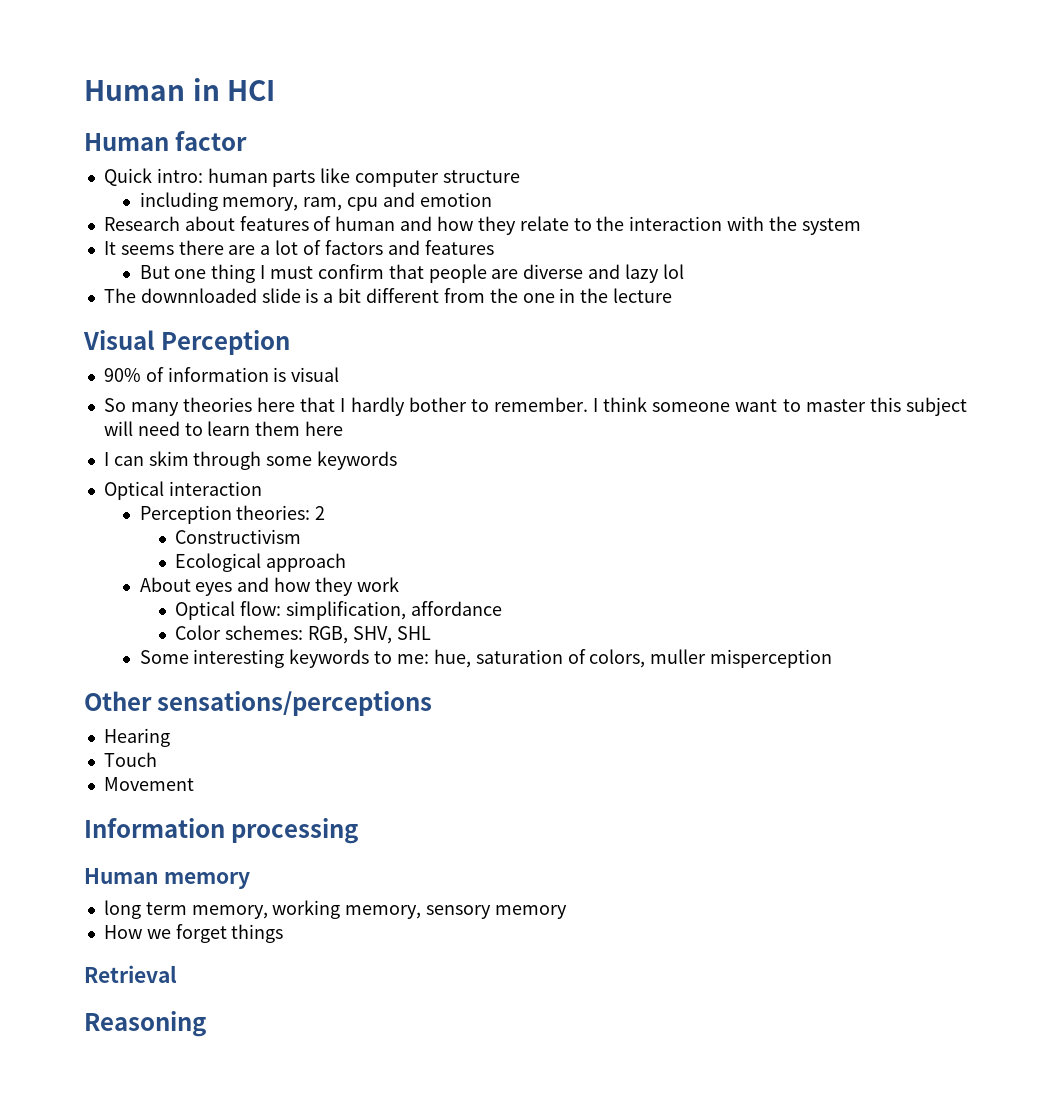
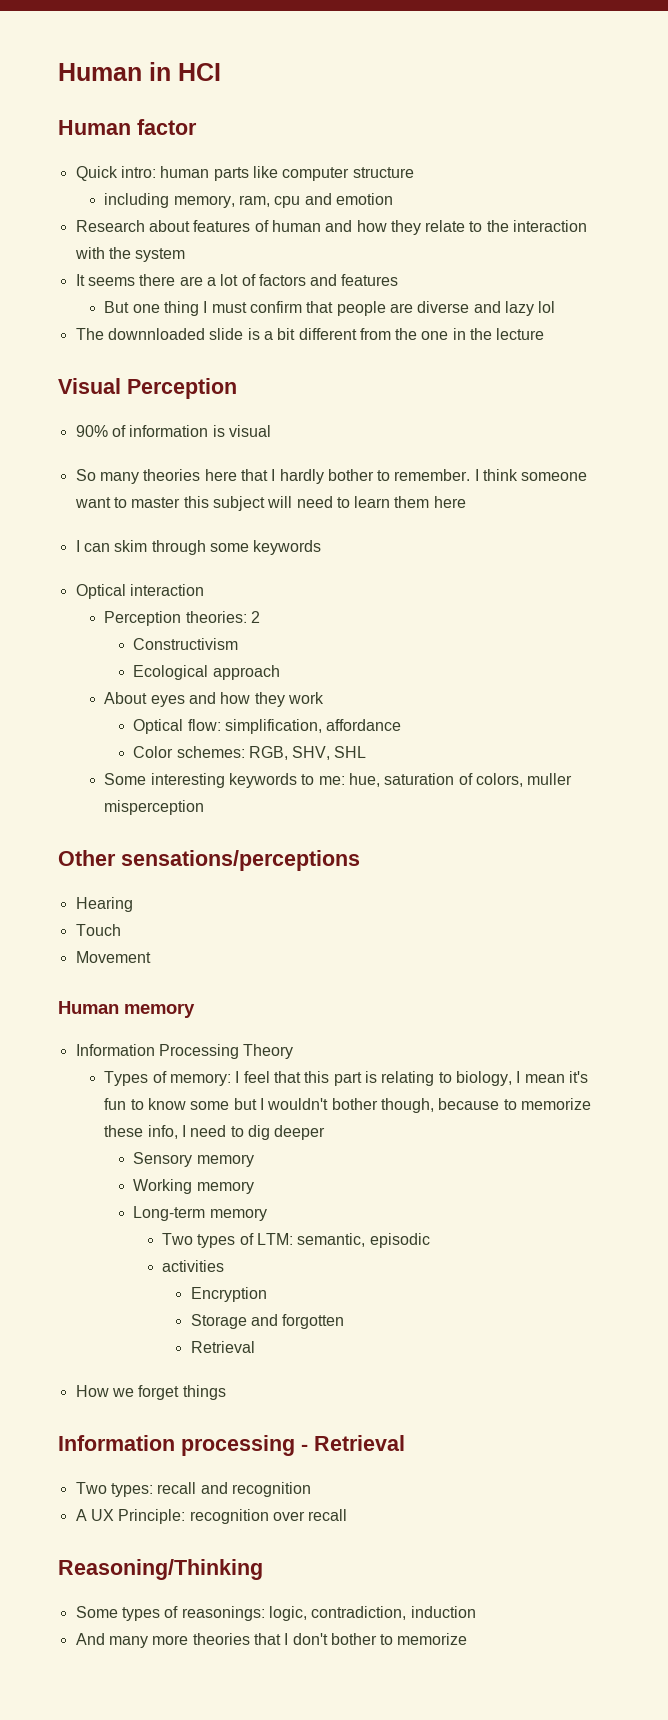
- Information processing
- long term memory, working memory, sensory memory
+ Information Processing Theory
+ Types of memory: I feel that this part is relating to biology, I mean it's fun to know some but I wouldn't bother though, because to memorize these info, I need to dig deeper
+ Sensory memory
+ Working memory
+ Long-term memory
+ Two types of LTM: semantic, episodic
+ activities
+ Encryption
+ Storage and forgotten
+ Retrieval
  How we forget things
- Retrieval
- Reasoning
+ Information processing - Retrieval
+ Two types: recall and recognition
+ A UX Principle: recognition over recall
+ Reasoning/Thinking
+ Some types of reasonings: logic, contradiction, induction
+ And many more theories that I don't bother to memorize

